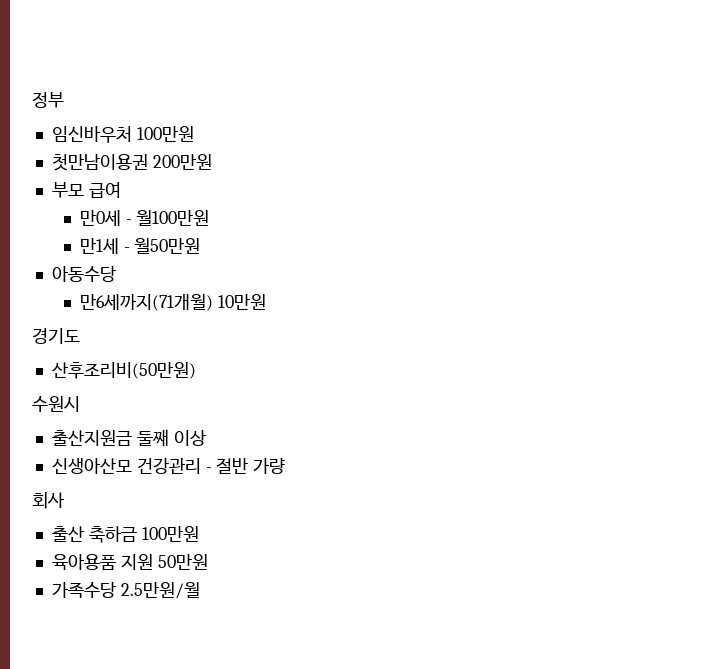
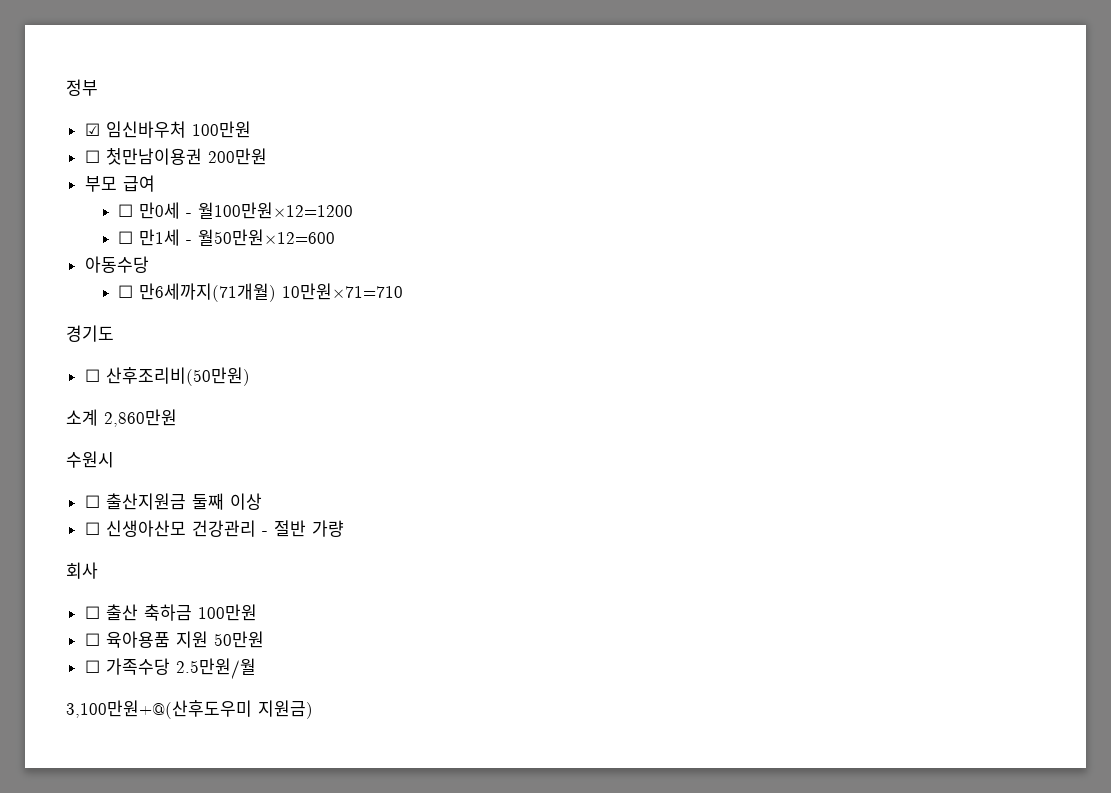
- 임신바우처 100만원
+ ☑ 임신바우처 100만원
- 첫만남이용권 200만원
+ ☐ 첫만남이용권 200만원
- 만0세 - 월100만원
- 만1세 - 월50만원
+ ☐ 만0세 - 월100만원×12=1200
+ ☐ 만1세 - 월50만원×12=600
- 만6세까지(71개월) 10만원
+ ☐ 만6세까지(71개월) 10만원×71=710
- 산후조리비(50만원)
+ ☐ 산후조리비(50만원)
+ 소계 2,860만원
- 출산지원금 둘째 이상
+ ☐ 출산지원금 둘째 이상
- 신생아산모 건강관리 - 절반 가량
+ ☐ 신생아산모 건강관리 - 절반 가량
- 출산 축하금 100만원
+ ☐ 출산 축하금 100만원
- 육아용품 지원 50만원
+ ☐ 육아용품 지원 50만원
- 가족수당 2.5만원/월
+ ☐ 가족수당 2.5만원/월
+ 3,100만원+@(산후도우미 지원금)

